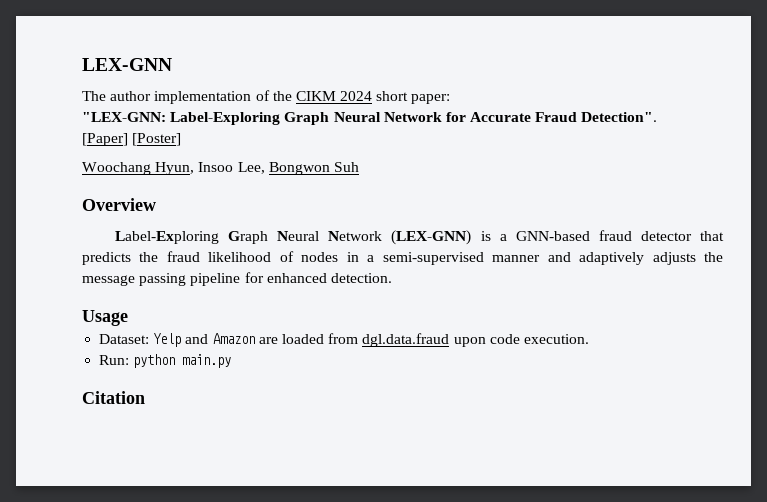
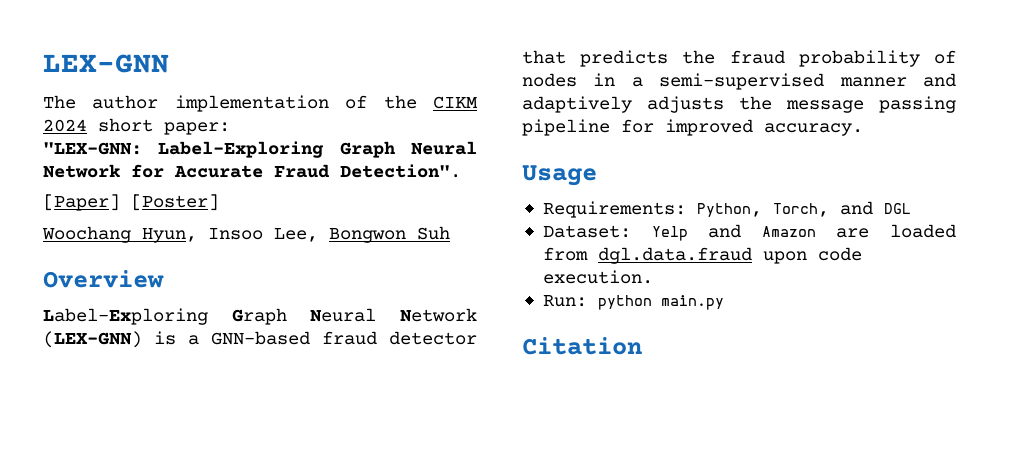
- Label-Exploring Graph Neural Network (LEX-GNN) is a GNN-based fraud detector that predicts the fraud likelihood of nodes in a semi-supervised manner and adaptively adjusts the message passing pipeline for enhanced detection.
+ Label-Exploring Graph Neural Network (LEX-GNN) is a GNN-based fraud detector that predicts the fraud probability of nodes in a semi-supervised manner and adaptively adjusts the message passing pipeline for improved accuracy.
+ Requirements: Python, Torch, and DGL

